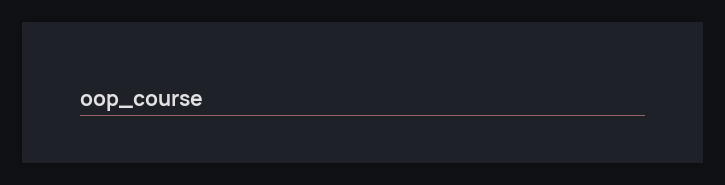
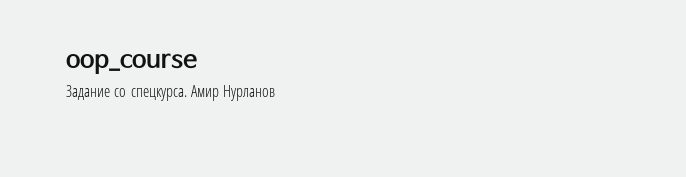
+ Задание со спецкурса. Амир Нурланов

